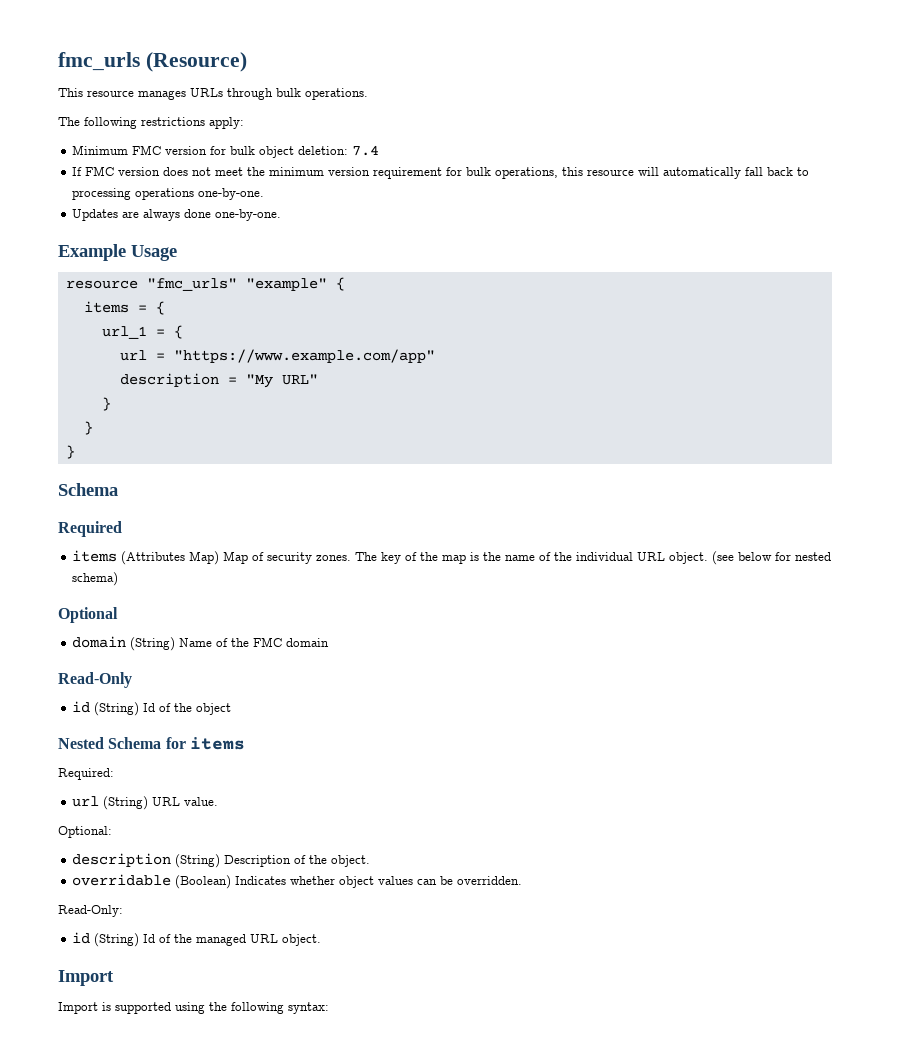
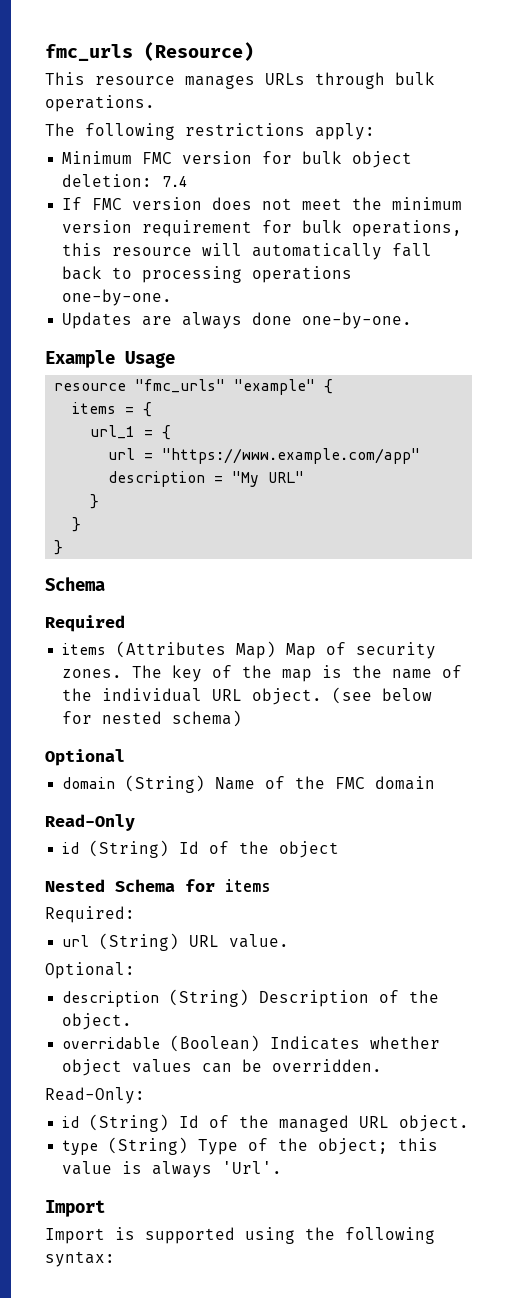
+ type (String) Type of the object; this value is always 'Url'.

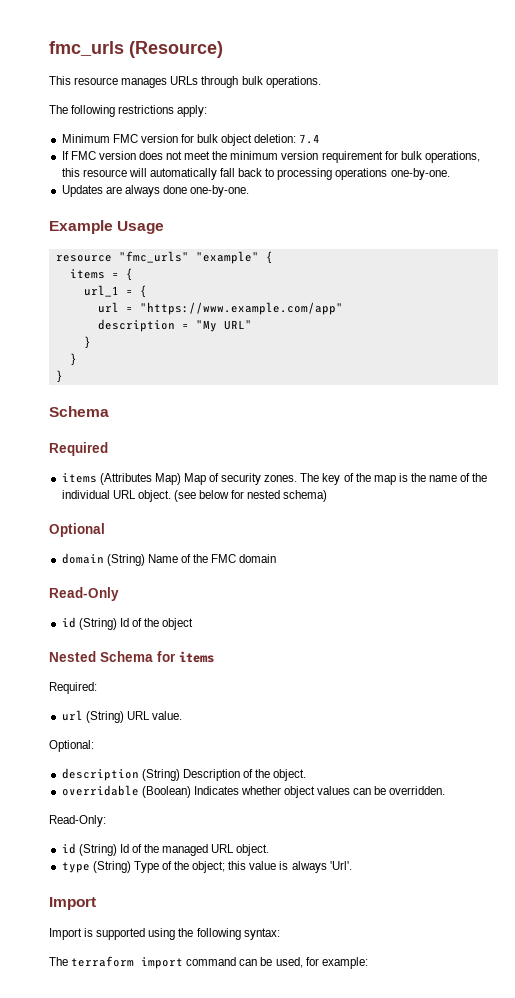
+ The terraform import command can be used, for example:

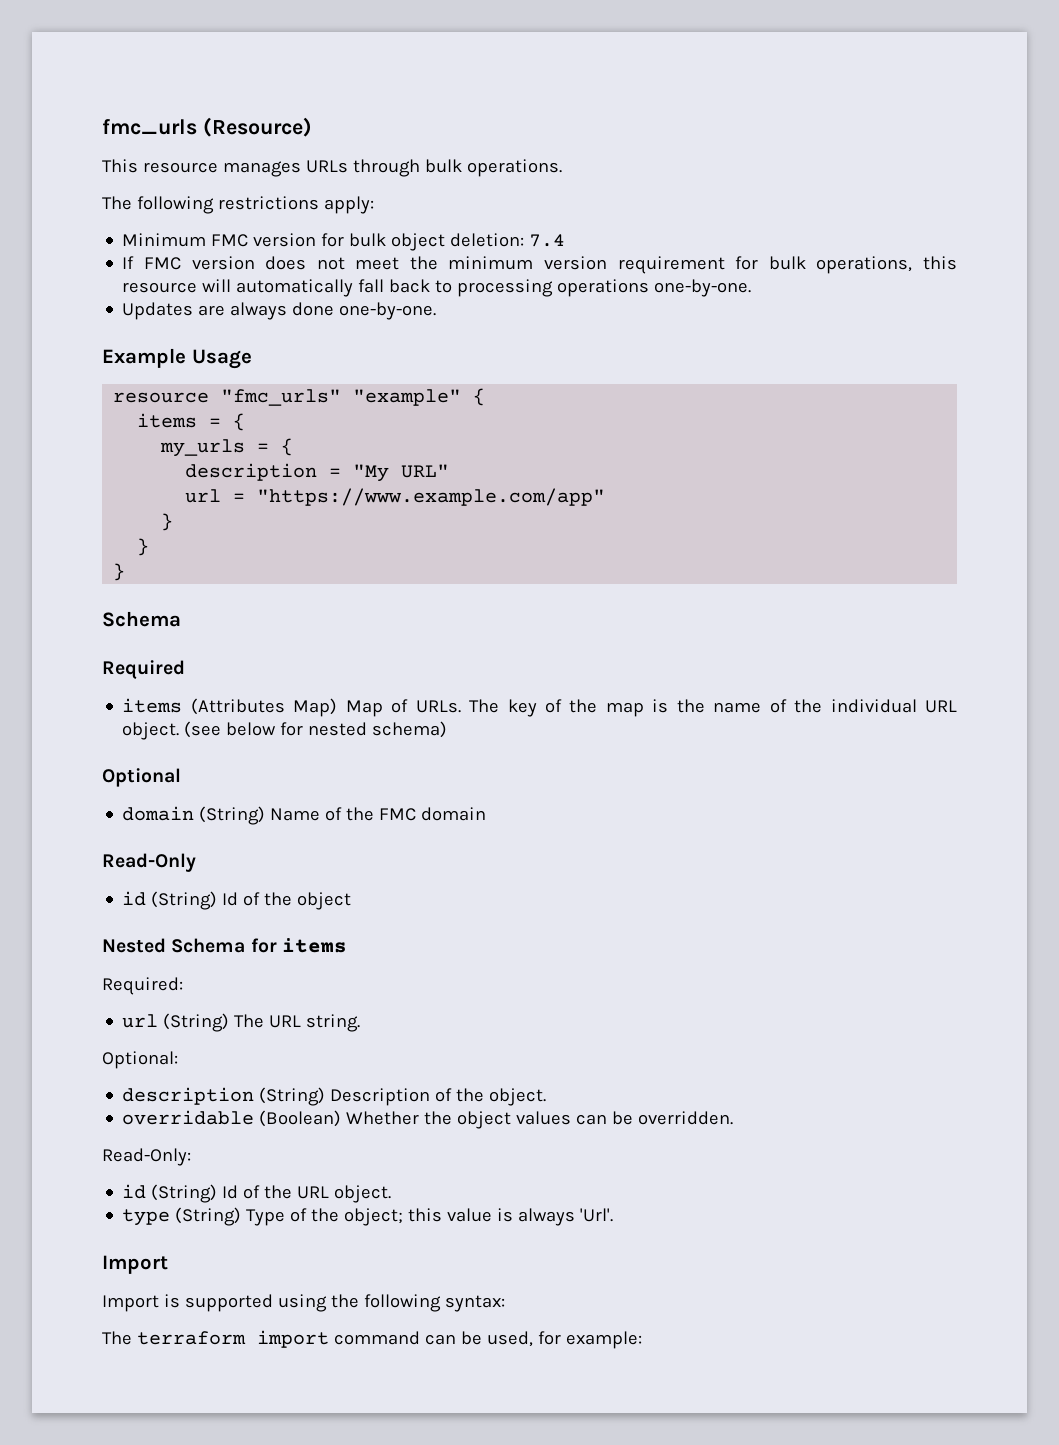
- url_1 = {
- url = "https://www.example.com/app"
+ my_urls = {
+ url = "https://www.example.com/app"
- items (Attributes Map) Map of security zones.
+ items (Attributes Map) Map of URLs.
- url (String) URL value.
+ url (String) The URL string.
- overridable (Boolean) Indicates whether object values can be overridden.
+ overridable (Boolean) Whether the object values can be overridden.
- id (String) Id of the managed URL object.
+ id (String) Id of the URL object.

